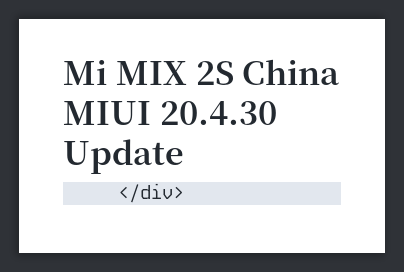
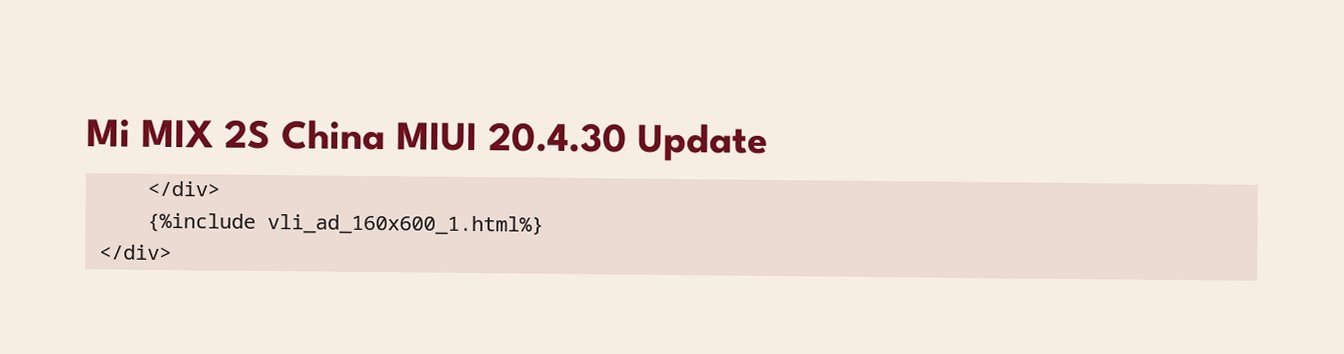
+ {%include vli_ad_160x600_1.html%}
+ </div>

